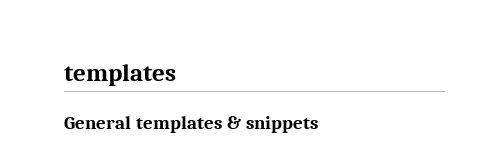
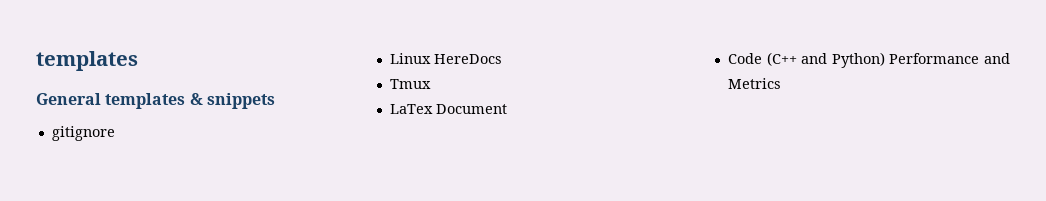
+ gitignore
+ Linux HereDocs
+ Tmux
+ LaTex Document
+ Code (C++ and Python) Performance and Metrics

